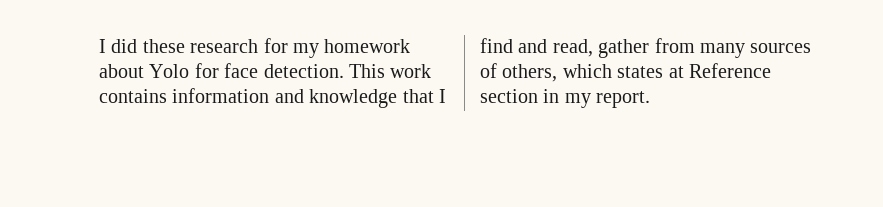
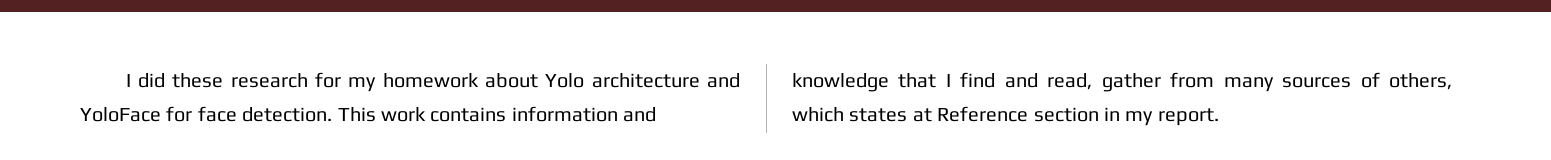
- I did these research for my homework about Yolo for face detection.
+ I did these research for my homework about Yolo architecture and YoloFace for face detection.

